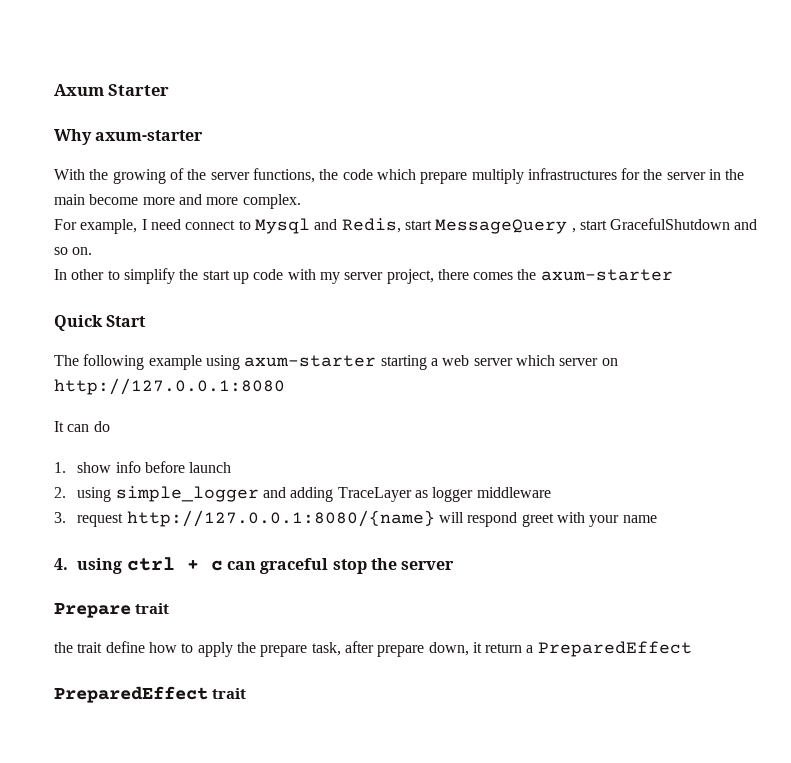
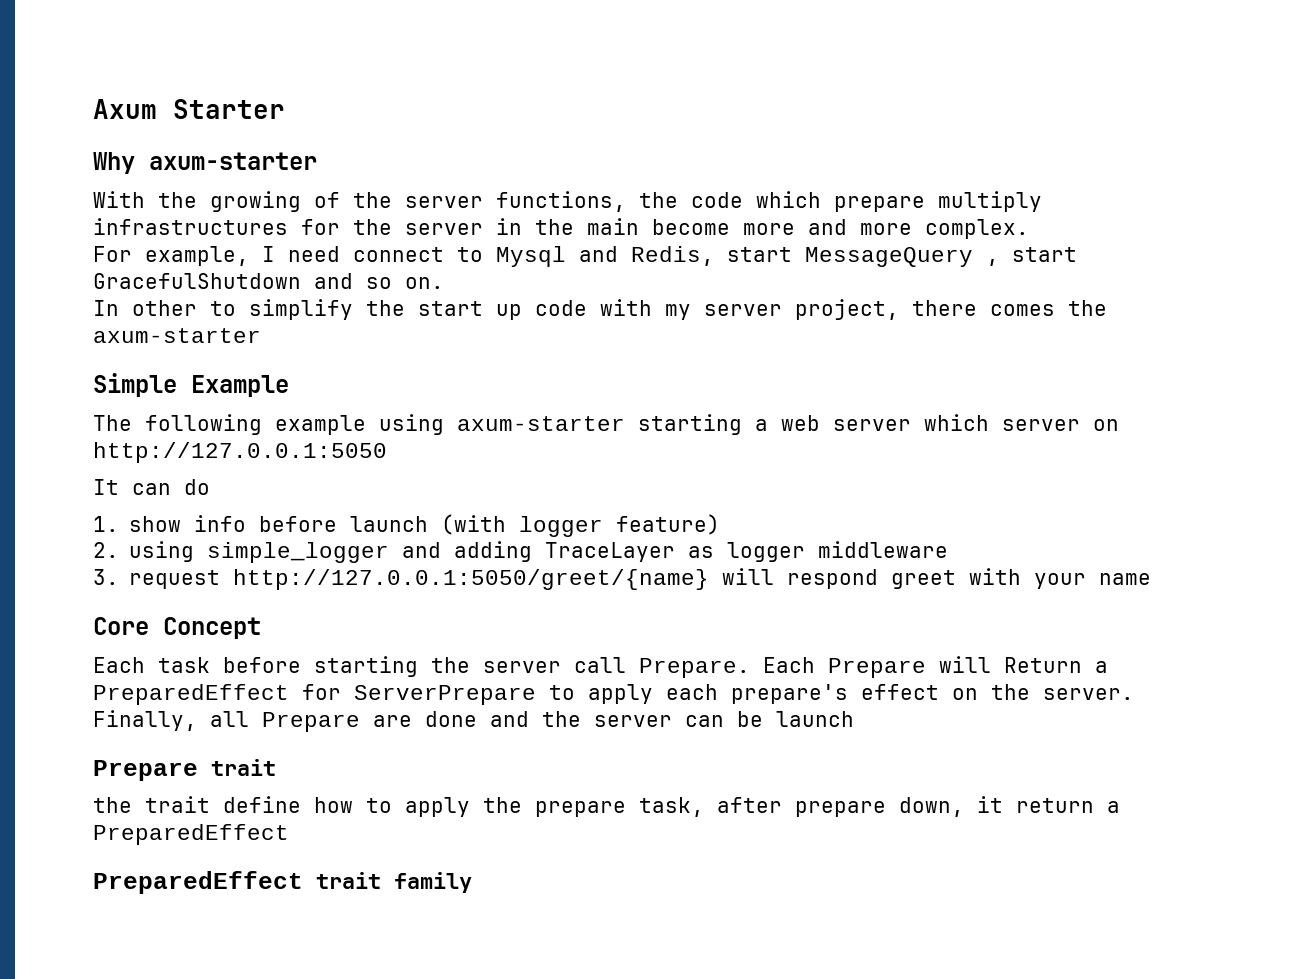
- Quick Start
+ Simple Example
- The following example using axum-starter starting a web server which server on http://127.0.0.1:8080
+ The following example using axum-starter starting a web server which server on http://127.0.0.1:5050
- 1. show info before launch
+ 1. show info before launch (with logger feature)
- 3. request http://127.0.0.1:8080/{name} will respond greet with your name
+ 3. request http://127.0.0.1:5050/greet/{name} will respond greet with your name
- 4. using ctrl + c can graceful stop the server
+ Core Concept
+ Each task before starting the server call Prepare. Each Prepare will Return a PreparedEffect for ServerPrepare to apply each prepare's effect on the server. Finally, all Prepare are done and the server can be launch
- PreparedEffect trait
+ PreparedEffect trait family

